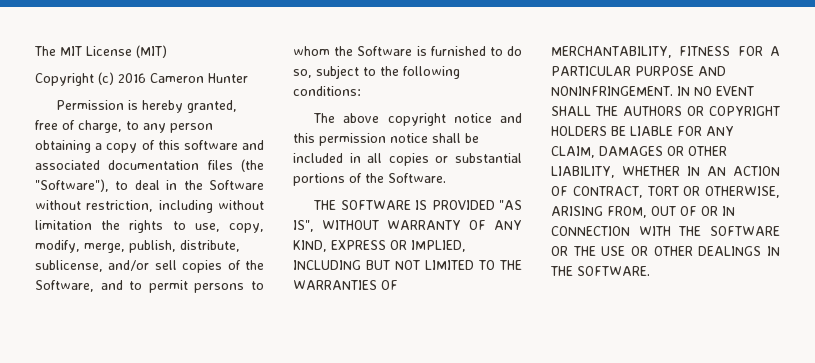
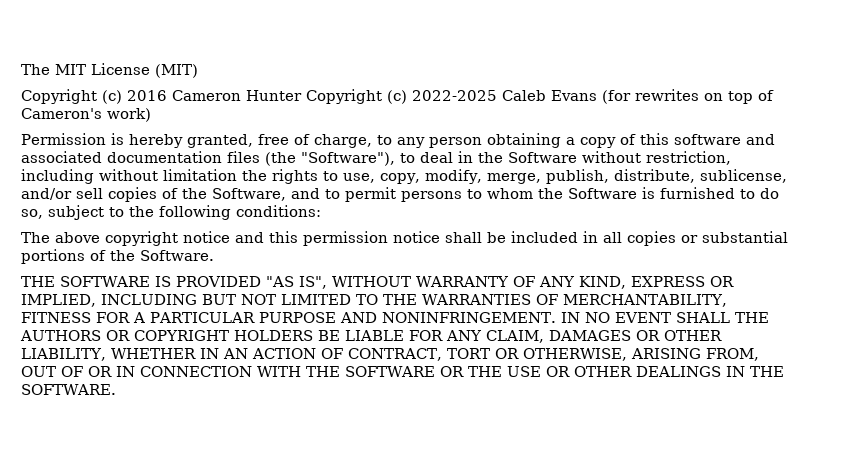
- Copyright (c) 2016 Cameron Hunter
+ Copyright (c) 2016 Cameron Hunter Copyright (c) 2022-2025 Caleb Evans (for rewrites on top of Cameron's work)

